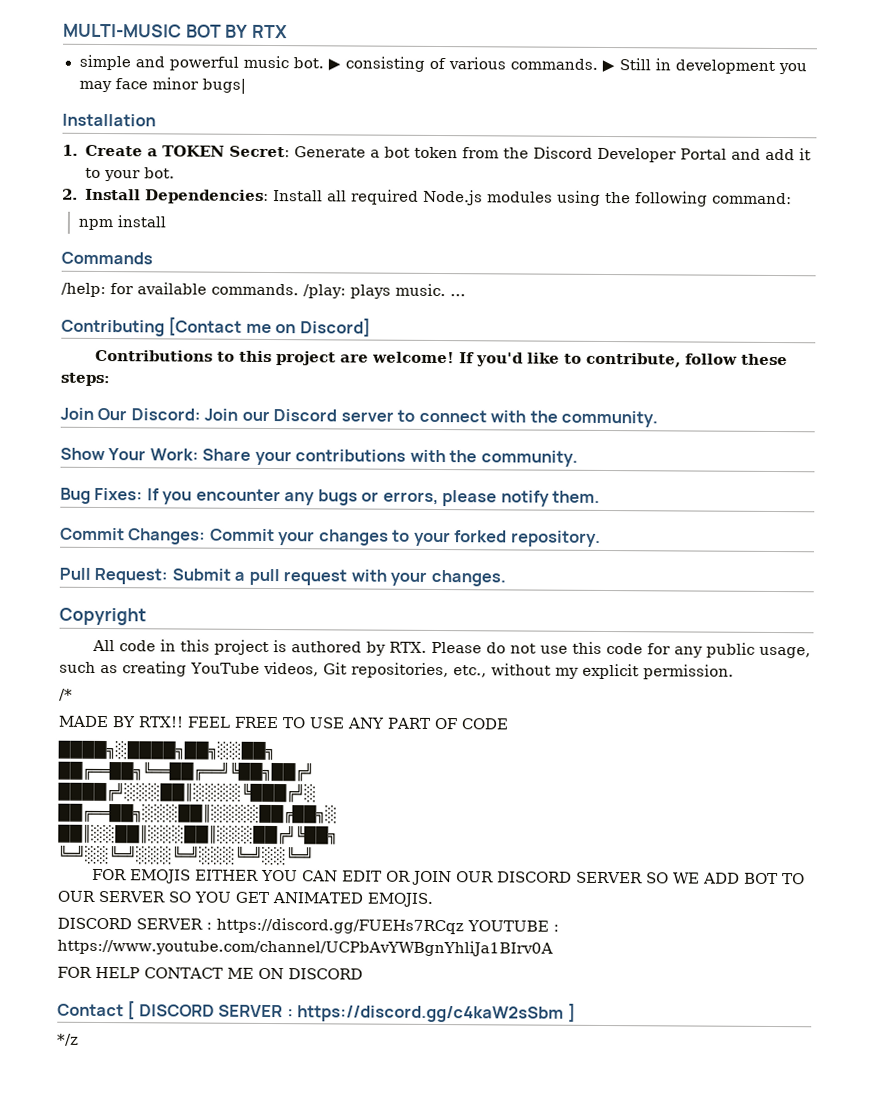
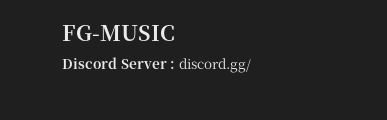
- MULTI-MUSIC BOT BY RTX
- simple and powerful music bot. ▶ consisting of various commands. ▶ Still in development you may face minor bugs|
- Installation
- 1. Create a TOKEN Secret: Generate a bot token from the Discord Developer Portal and add it to your bot.
- 2. Install Dependencies: Install all required Node.js modules using the following command:
- npm install
- Commands
- /help: for available commands. /play: plays music. ...
- Contributing [Contact me on Discord]
- Contributions to this project are welcome! If you'd like to contribute, follow these steps:
- Join Our Discord: Join our Discord server to connect with the community.
- Show Your Work: Share your contributions with the community.
- Bug Fixes: If you encounter any bugs or errors, please notify them.
- Commit Changes: Commit your changes to your forked repository.
- Pull Request: Submit a pull request with your changes.
- Copyright
- All code in this project is authored by RTX. Please do not use this code for any public usage, such as creating YouTube videos, Git repositories, etc., without my explicit permission.
- /*
- MADE BY RTX!! FEEL FREE TO USE ANY PART OF CODE
- ████╗░████╗██╗░░██╗
- ██╔══██╗╚══██╔══╝╚██╗██╔╝
- ████╔╝░░░██║░░░░╚███╔╝░
- ██╔══██╗░░░██║░░░░██╔██╗░
- ██║░░██║░░░██║░░░██╔╝╚██╗
- ╚═╝░░╚═╝░░░╚═╝░░░╚═╝░░╚═╝
- FOR EMOJIS EITHER YOU CAN EDIT OR JOIN OUR DISCORD SERVER SO WE ADD BOT TO OUR SERVER SO YOU GET ANIMATED EMOJIS.
- DISCORD SERVER : https://discord.gg/FUEHs7RCqz YOUTUBE : https://www.youtube.com/channel/UCPbAvYWBgnYhliJa1BIrv0A
- FOR HELP CONTACT ME ON DISCORD
- Contact [ DISCORD SERVER : https://discord.gg/c4kaW2sSbm ]
- */z
+ FG-MUSIC
+ Discord Server : discord.gg/

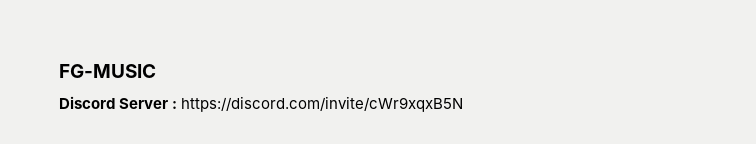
- Discord Server : discord.gg/
+ Discord Server : https://discord.com/invite/cWr9xqxB5N

